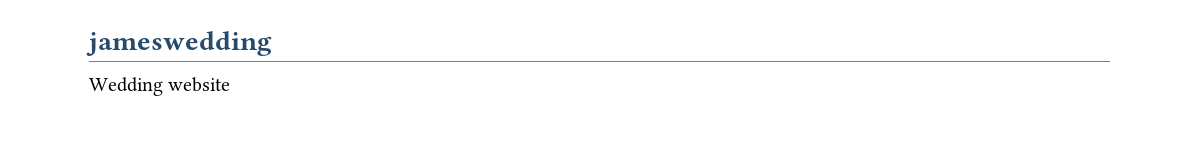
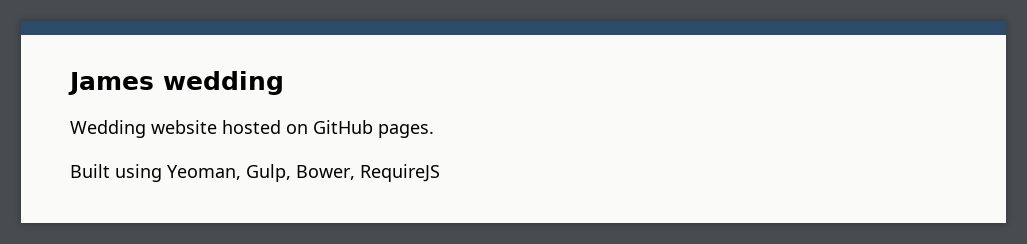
- jameswedding
+ James wedding
- Wedding website
+ Wedding website hosted on GitHub pages.
+ Built using Yeoman, Gulp, Bower, RequireJS

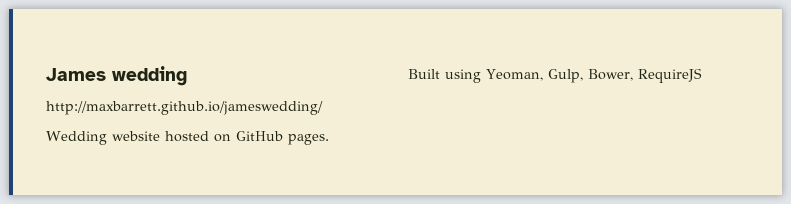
+ http://maxbarrett.github.io/jameswedding/

